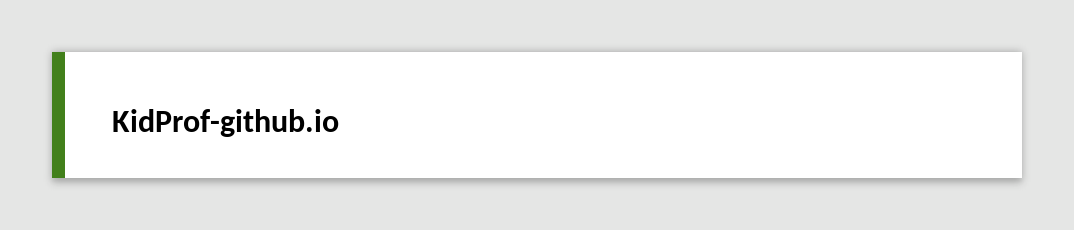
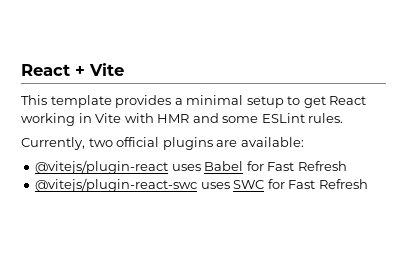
- KidProf-github.io
+ React + Vite
+ This template provides a minimal setup to get React working in Vite with HMR and some ESLint rules.
+ Currently, two official plugins are available:
+ @vitejs/plugin-react uses Babel for Fast Refresh
+ @vitejs/plugin-react-swc uses SWC for Fast Refresh

